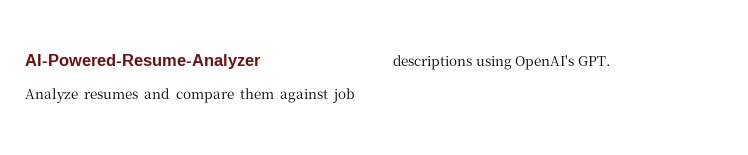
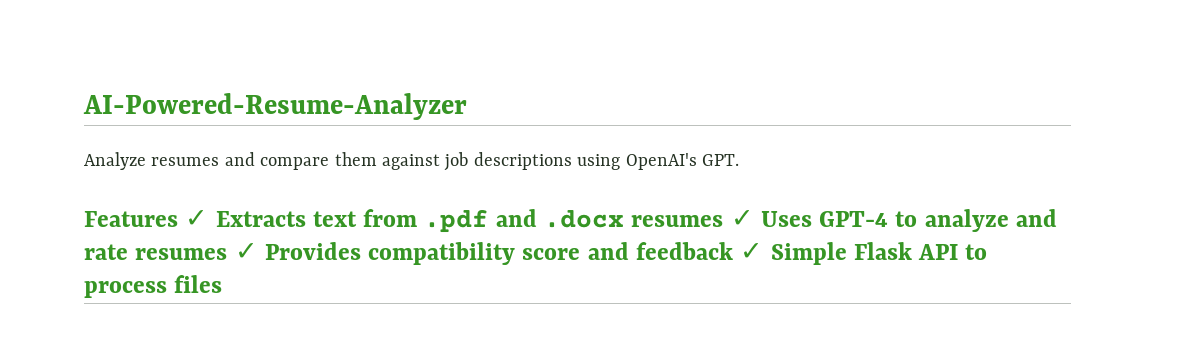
+ Features ✓ Extracts text from .pdf and .docx resumes ✓ Uses GPT-4 to analyze and rate resumes ✓ Provides compatibility score and feedback ✓ Simple Flask API to process files

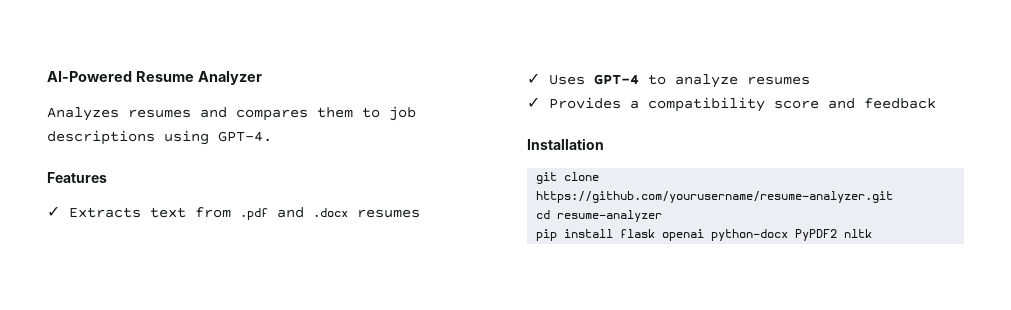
- AI-Powered-Resume-Analyzer
- Analyze resumes and compare them against job descriptions using OpenAI's GPT.
+ AI-Powered Resume Analyzer
+ Analyzes resumes and compares them to job descriptions using GPT-4.
- Features ✓ Extracts text from .pdf and .docx resumes ✓ Uses GPT-4 to analyze and rate resumes ✓ Provides compatibility score and feedback ✓ Simple Flask API to process files
+ Features
+ ✓ Extracts text from .pdf and .docx resumes
+ ✓ Uses GPT-4 to analyze resumes
+ ✓ Provides a compatibility score and feedback
+ Installation
+ git clone https://github.com/yourusername/resume-analyzer.git
+ cd resume-analyzer
+ pip install flask openai python-docx PyPDF2 nltk

